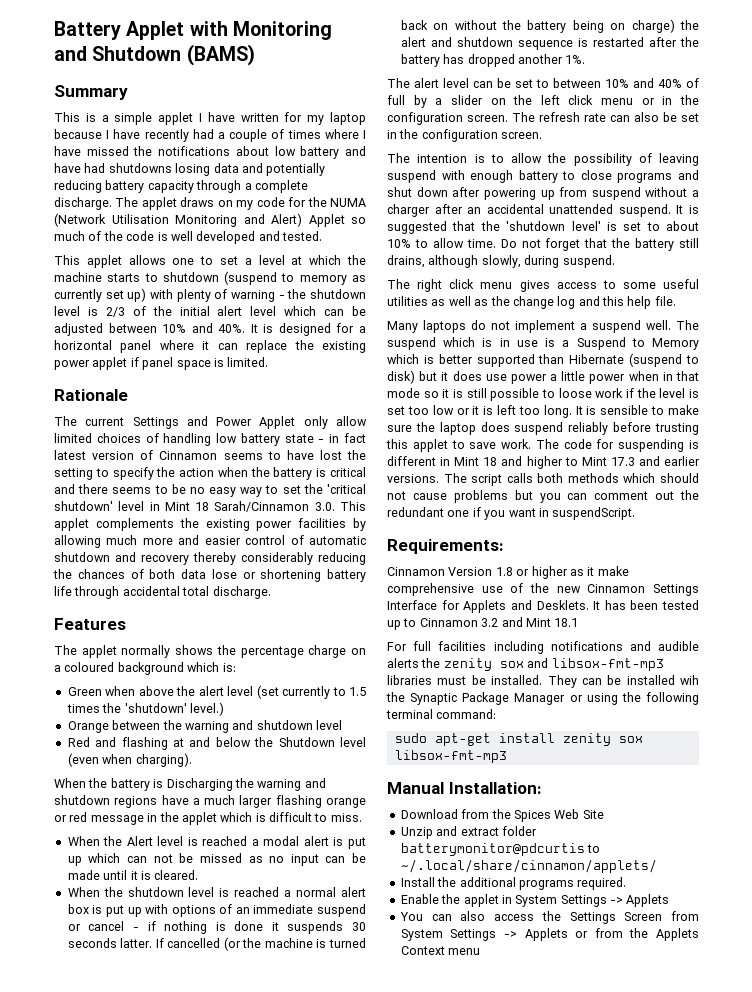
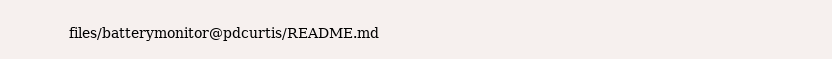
- Battery Applet with Monitoring and Shutdown (BAMS)
- Summary
- This is a simple applet I have written for my laptop because I have recently had a couple of times where I have missed the notifications about low battery and have had shutdowns losing data and potentially reducing battery capacity through a complete discharge. The applet draws on my code for the NUMA (Network Utilisation Monitoring and Alert) Applet so much of the code is well developed and tested.
- This applet allows one to set a level at which the machine starts to shutdown (suspend to memory as currently set up) with plenty of warning - the shutdown level is 2/3 of the initial alert level which can be adjusted between 10% and 40%. It is designed for a horizontal panel where it can replace the existing power applet if panel space is limited.
- Rationale
- The current Settings and Power Applet only allow limited choices of handling low battery state - in fact latest version of Cinnamon seems to have lost the setting to specify the action when the battery is critical and there seems to be no easy way to set the 'critical shutdown' level in Mint 18 Sarah/Cinnamon 3.0. This applet complements the existing power facilities by allowing much more and easier control of automatic shutdown and recovery thereby considerably reducing the chances of both data lose or shortening battery life through accidental total discharge.
- Features
- The applet normally shows the percentage charge on a coloured background which is:
- Green when above the alert level (set currently to 1.5 times the 'shutdown' level.)
- Orange between the warning and shutdown level
- Red and flashing at and below the Shutdown level (even when charging).
- When the battery is Discharging the warning and shutdown regions have a much larger flashing orange or red message in the applet which is difficult to miss.
- When the Alert level is reached a modal alert is put up which can not be missed as no input can be made until it is cleared.
- When the shutdown level is reached a normal alert box is put up with options of an immediate suspend or cancel - if nothing is done it suspends 30 seconds latter. If cancelled (or the machine is turned back on without the battery being on charge) the alert and shutdown sequence is restarted after the battery has dropped another 1%.
- The alert level can be set to between 10% and 40% of full by a slider on the left click menu or in the configuration screen. The refresh rate can also be set in the configuration screen.
- The intention is to allow the possibility of leaving suspend with enough battery to close programs and shut down after powering up from suspend without a charger after an accidental unattended suspend. It is suggested that the 'shutdown level' is set to about 10% to allow time. Do not forget that the battery still drains, although slowly, during suspend.
- The right click menu gives access to some useful utilities as well as the change log and this help file.
- Many laptops do not implement a suspend well. The suspend which is in use is a Suspend to Memory which is better supported than Hibernate (suspend to disk) but it does use power a little power when in that mode so it is still possible to loose work if the level is set too low or it is left too long. It is sensible to make sure the laptop does suspend reliably before trusting this applet to save work. The code for suspending is different in Mint 18 and higher to Mint 17.3 and earlier versions. The script calls both methods which should not cause problems but you can comment out the redundant one if you want in suspendScript.
- Requirements:
- Cinnamon Version 1.8 or higher as it make comprehensive use of the new Cinnamon Settings Interface for Applets and Desklets. It has been tested up to Cinnamon 3.2 and Mint 18.1
- For full facilities including notifications and audible alerts the zenity sox and libsox-fmt-mp3 libraries must be installed. They can be installed wih the Synaptic Package Manager or using the following terminal command:
- sudo apt-get install zenity sox libsox-fmt-mp3
- Manual Installation:
- Download from the Spices Web Site
- Unzip and extract folder batterymonitor@pdcurtis to ~/.local/share/cinnamon/applets/
- Install the additional programs required.
- Enable the applet in System Settings -> Applets
- You can also access the Settings Screen from System Settings -> Applets or from the Applets Context menu
+ files/batterymonitor@pdcurtis/README.md

